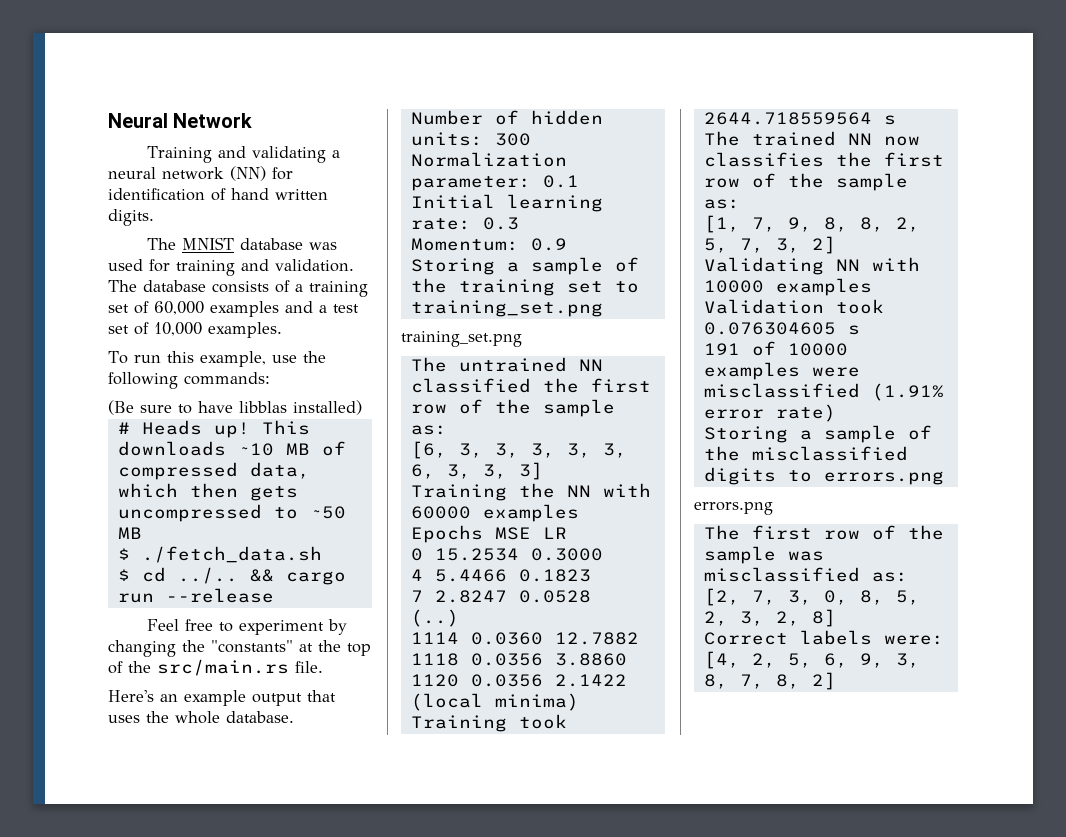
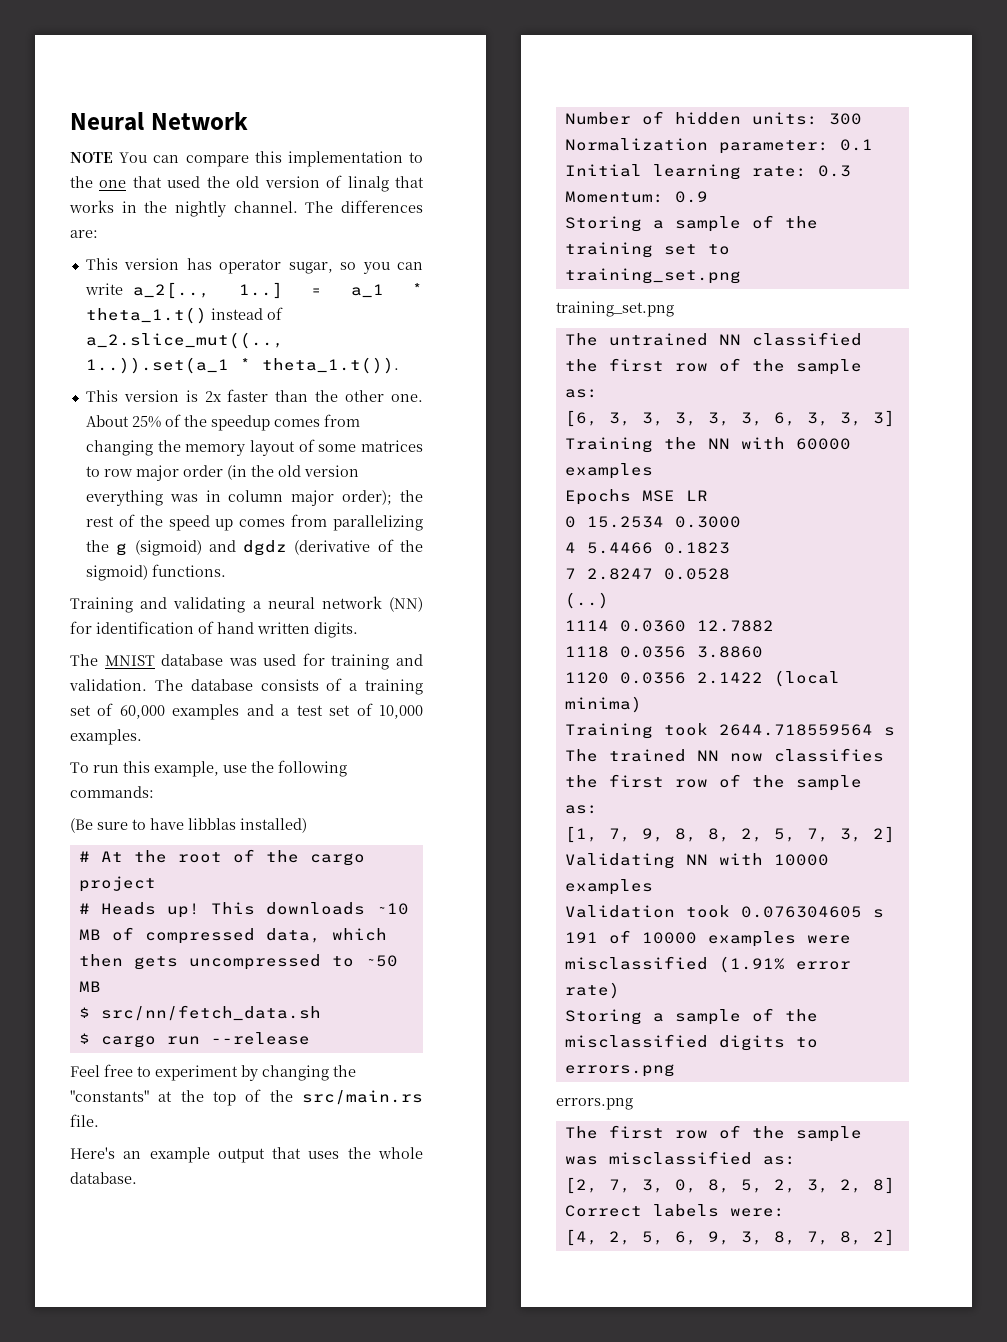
+ NOTE You can compare this implementation to the one that used the old version of linalg that works in the nightly channel. The differences are:
+ This version has operator sugar, so you can write a_2[.., 1..] = a_1 * theta_1.t() instead of a_2.slice_mut((.., 1..)).set(a_1 * theta_1.t()).
+ This version is 2x faster than the other one. About 25% of the speedup comes from changing the memory layout of some matrices to row major order (in the old version everything was in column major order); the rest of the speed up comes from parallelizing the g (sigmoid) and dgdz (derivative of the sigmoid) functions.
+ # At the root of the cargo project
- $ ./fetch_data.sh
- $ cd ../.. && cargo run --release
+ $ src/nn/fetch_data.sh
+ $ cargo run --release

